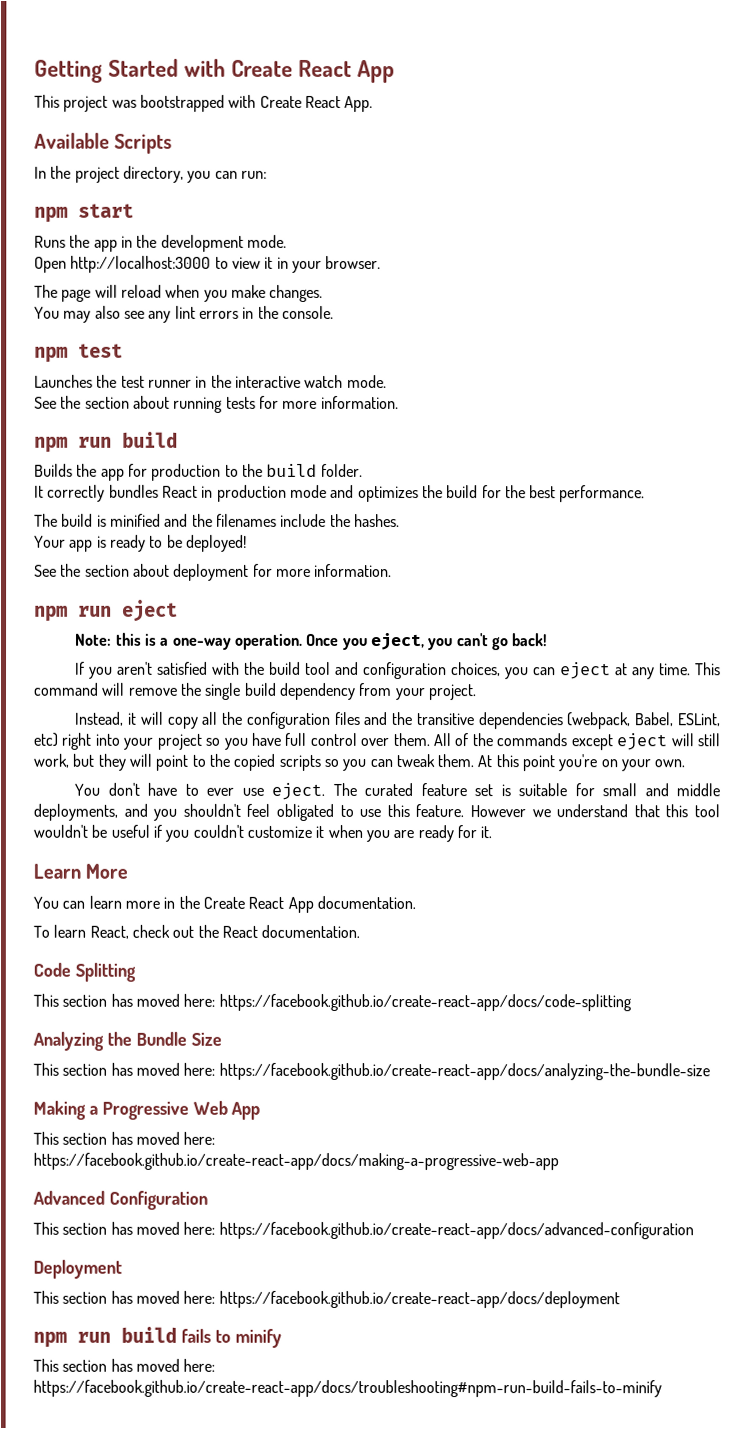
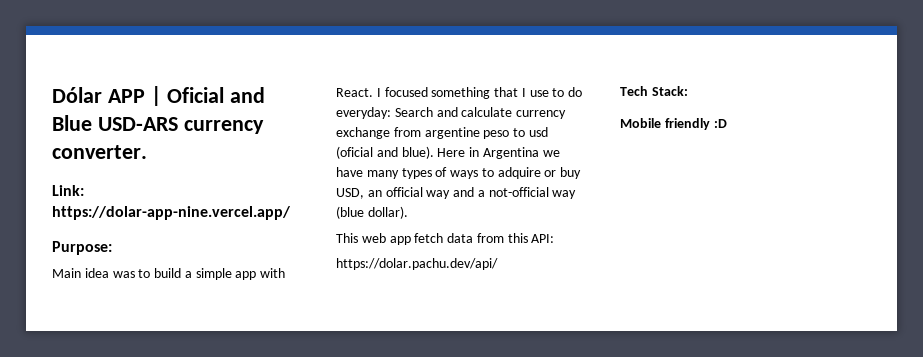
- Getting Started with Create React App
- This project was bootstrapped with Create React App.
- Available Scripts
- In the project directory, you can run:
- npm start
- Runs the app in the development mode.
- Open http://localhost:3000 to view it in your browser.
- The page will reload when you make changes.
- You may also see any lint errors in the console.
- npm test
- Launches the test runner in the interactive watch mode.
- See the section about running tests for more information.
- npm run build
- Builds the app for production to the build folder.
- It correctly bundles React in production mode and optimizes the build for the best performance.
- The build is minified and the filenames include the hashes.
- Your app is ready to be deployed!
- See the section about deployment for more information.
- npm run eject
- Note: this is a one-way operation. Once you eject, you can't go back!
- If you aren't satisfied with the build tool and configuration choices, you can eject at any time. This command will remove the single build dependency from your project.
- Instead, it will copy all the configuration files and the transitive dependencies (webpack, Babel, ESLint, etc) right into your project so you have full control over them. All of the commands except eject will still work, but they will point to the copied scripts so you can tweak them. At this point you're on your own.
- You don't have to ever use eject. The curated feature set is suitable for small and middle deployments, and you shouldn't feel obligated to use this feature. However we understand that this tool wouldn't be useful if you couldn't customize it when you are ready for it.
- Learn More
- You can learn more in the Create React App documentation.
- To learn React, check out the React documentation.
- Code Splitting
- This section has moved here: https://facebook.github.io/create-react-app/docs/code-splitting
- Analyzing the Bundle Size
- This section has moved here: https://facebook.github.io/create-react-app/docs/analyzing-the-bundle-size
- Making a Progressive Web App
- This section has moved here: https://facebook.github.io/create-react-app/docs/making-a-progressive-web-app
- Advanced Configuration
- This section has moved here: https://facebook.github.io/create-react-app/docs/advanced-configuration
- Deployment
- This section has moved here: https://facebook.github.io/create-react-app/docs/deployment
- npm run build fails to minify
- This section has moved here: https://facebook.github.io/create-react-app/docs/troubleshooting#npm-run-build-fails-to-minify
+ Dólar APP | Oficial and Blue USD-ARS currency converter.
+ Link: https://dolar-app-nine.vercel.app/
+ Purpose:
+ Main idea was to build a simple app with React. I focused something that I use to do everyday: Search and calculate currency exchange from argentine peso to usd (oficial and blue). Here in Argentina we have many types of ways to adquire or buy USD, an official way and a not-official way (blue dollar).
+ This web app fetch data from this API:
+ https://dolar.pachu.dev/api/
+ Tech Stack:
+ Mobile friendly :D

